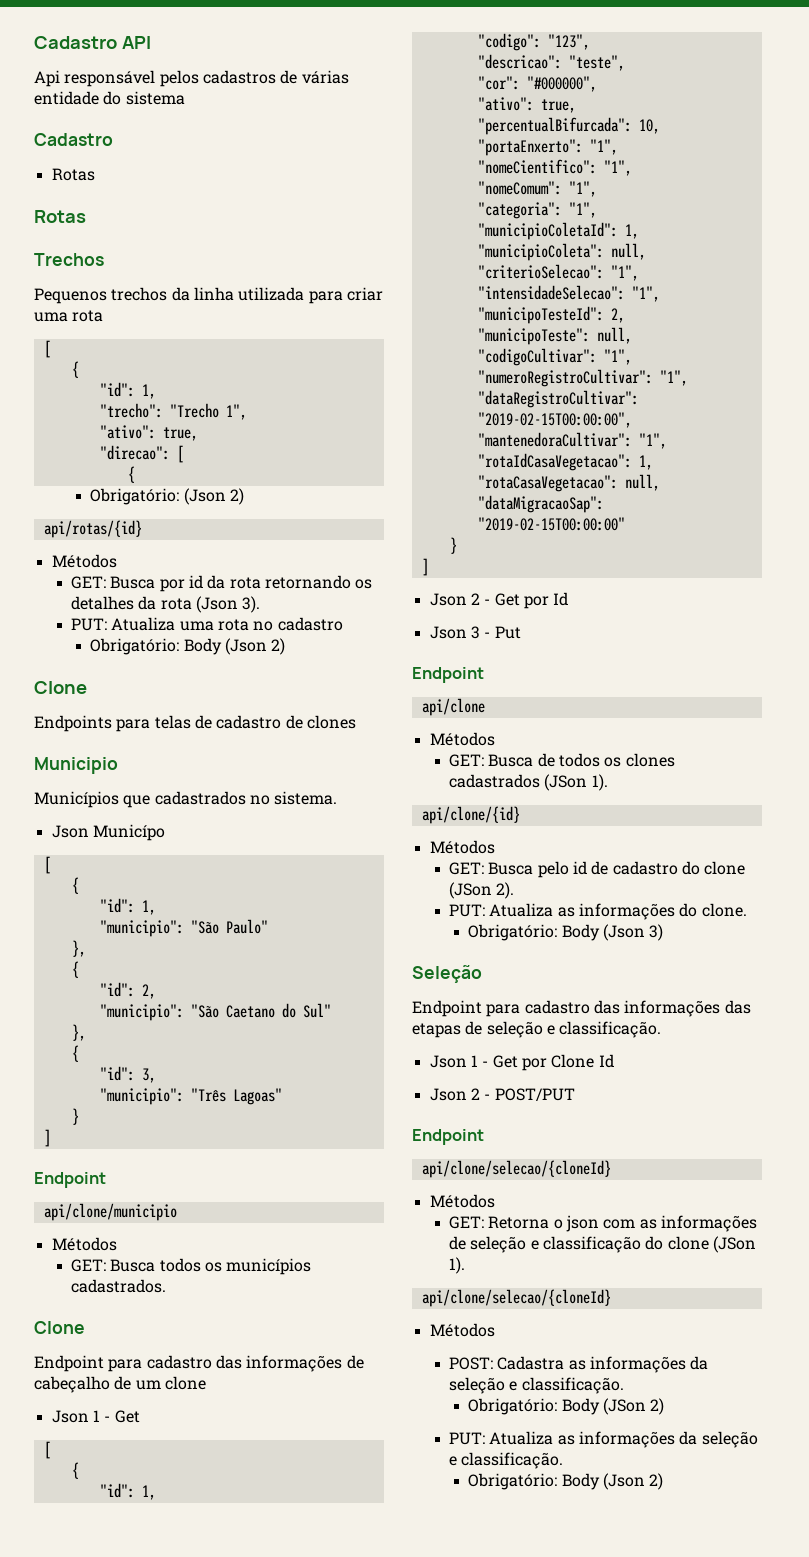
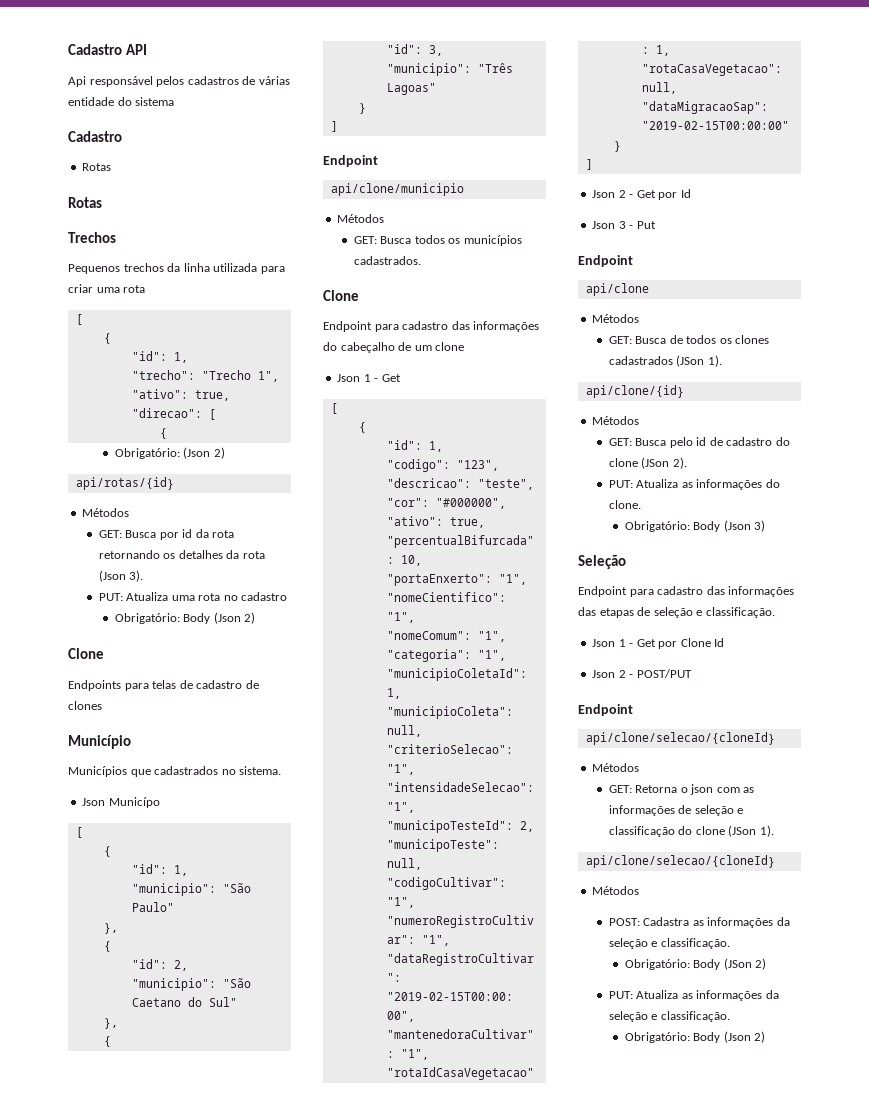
- Municipio
+ Município
- Endpoint para cadastro das informações de cabeçalho de um clone
+ Endpoint para cadastro das informações do cabeçalho de um clone

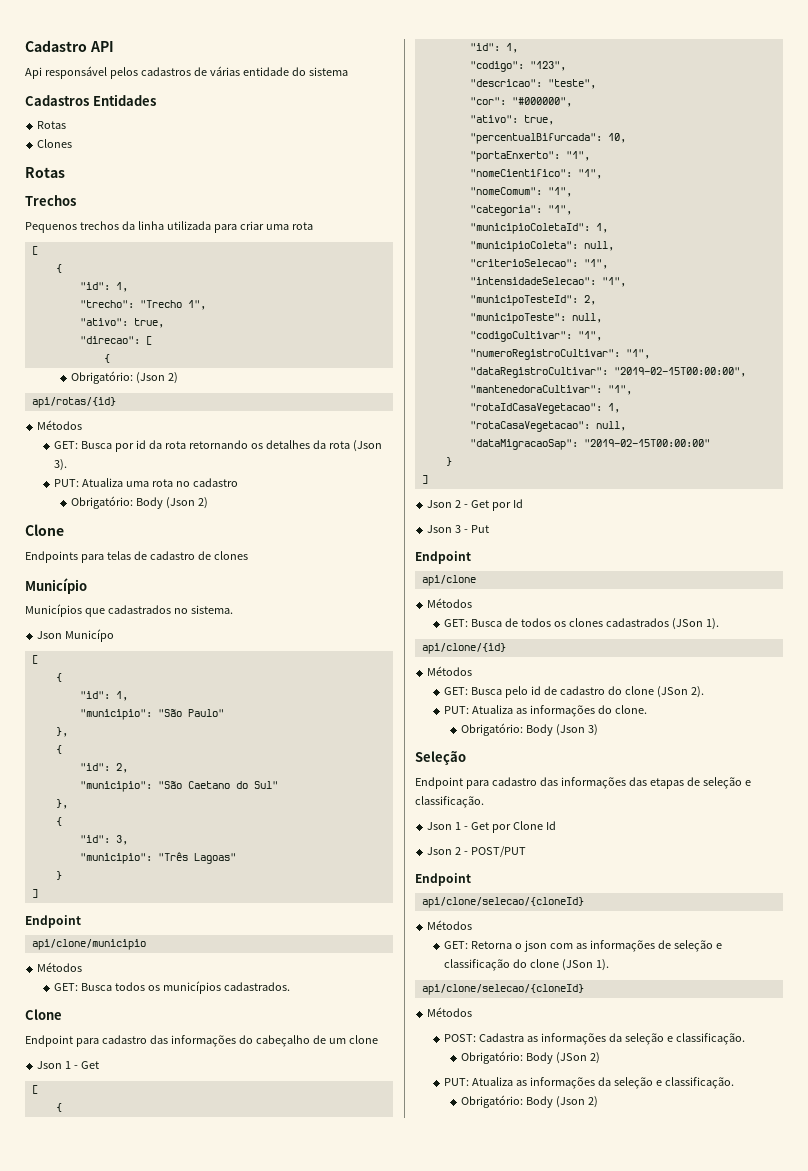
  Api responsável pelos cadastros de várias entidade do sistema
- Cadastro
+ Cadastros Entidades
  Rotas
+ Clones

